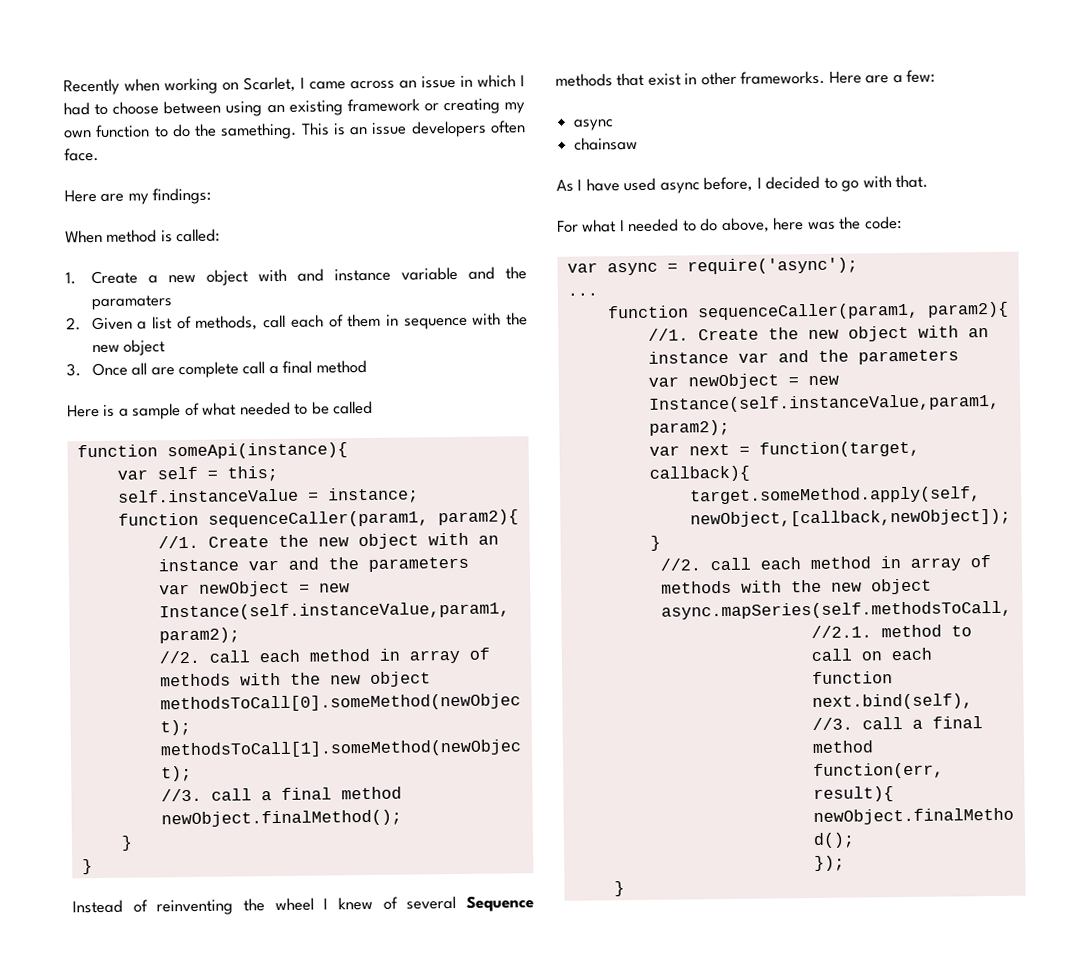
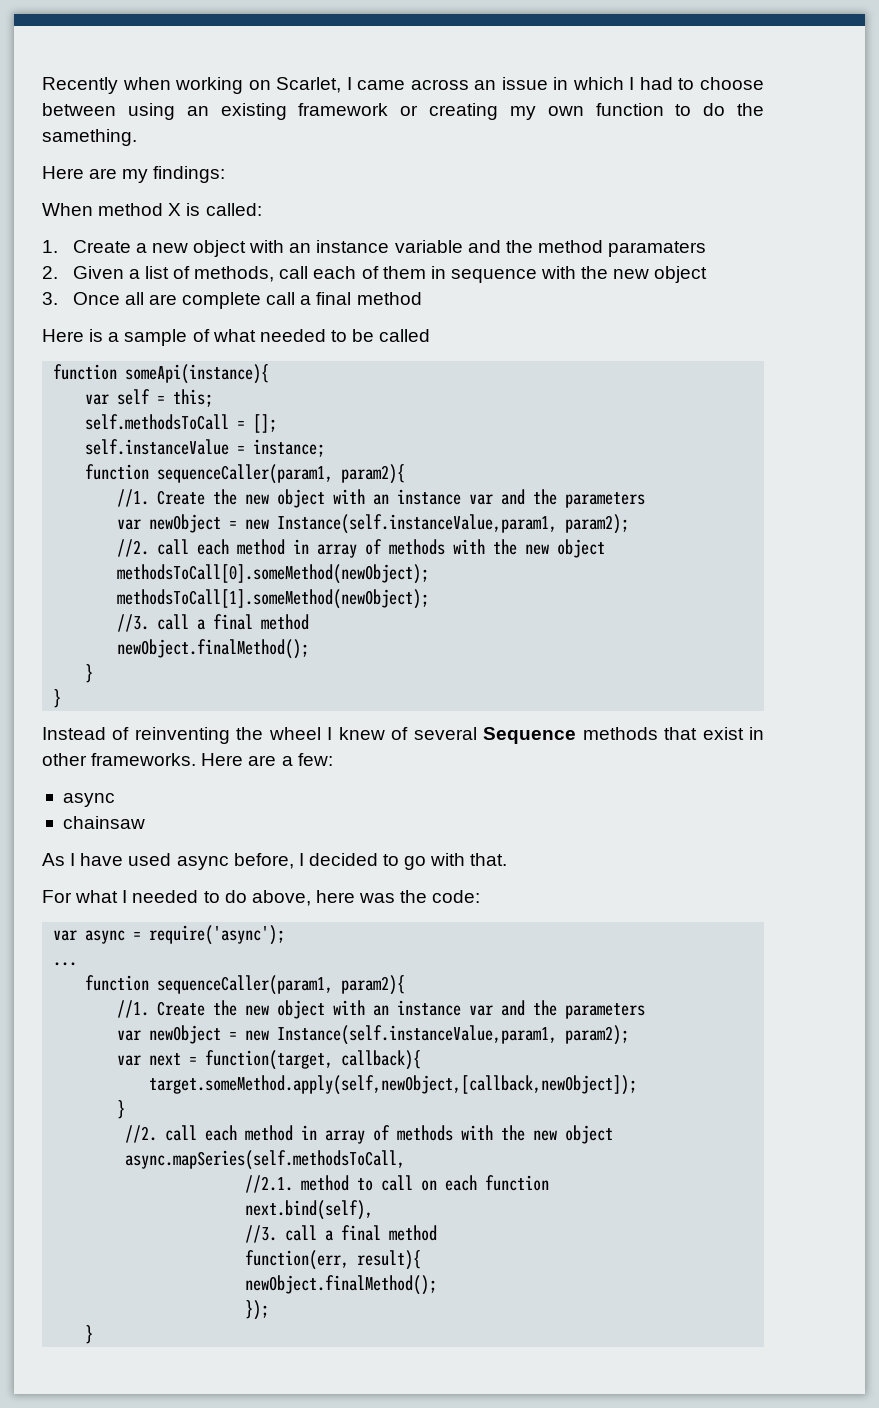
- This is an issue developers often face.
- When method is called:
+ When method X is called:
- 1. Create a new object with and instance variable and the paramaters
+ 1. Create a new object with an instance variable and the method paramaters
+ self.methodsToCall = [];

